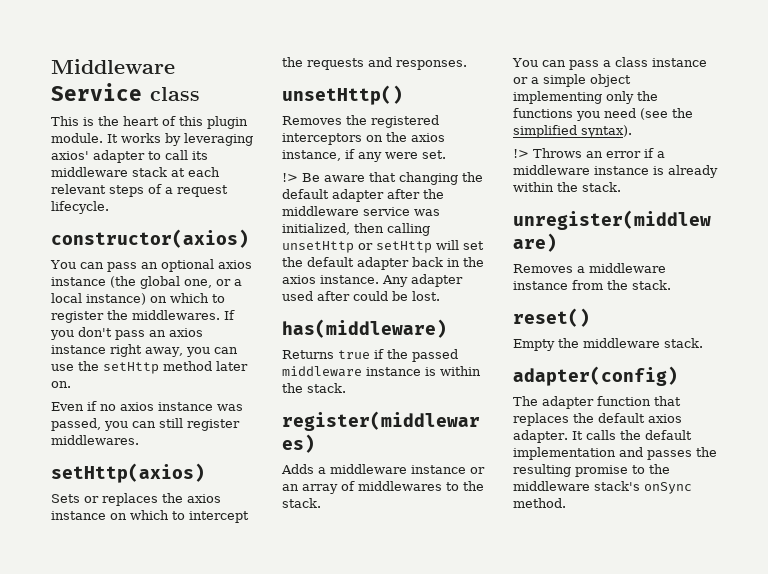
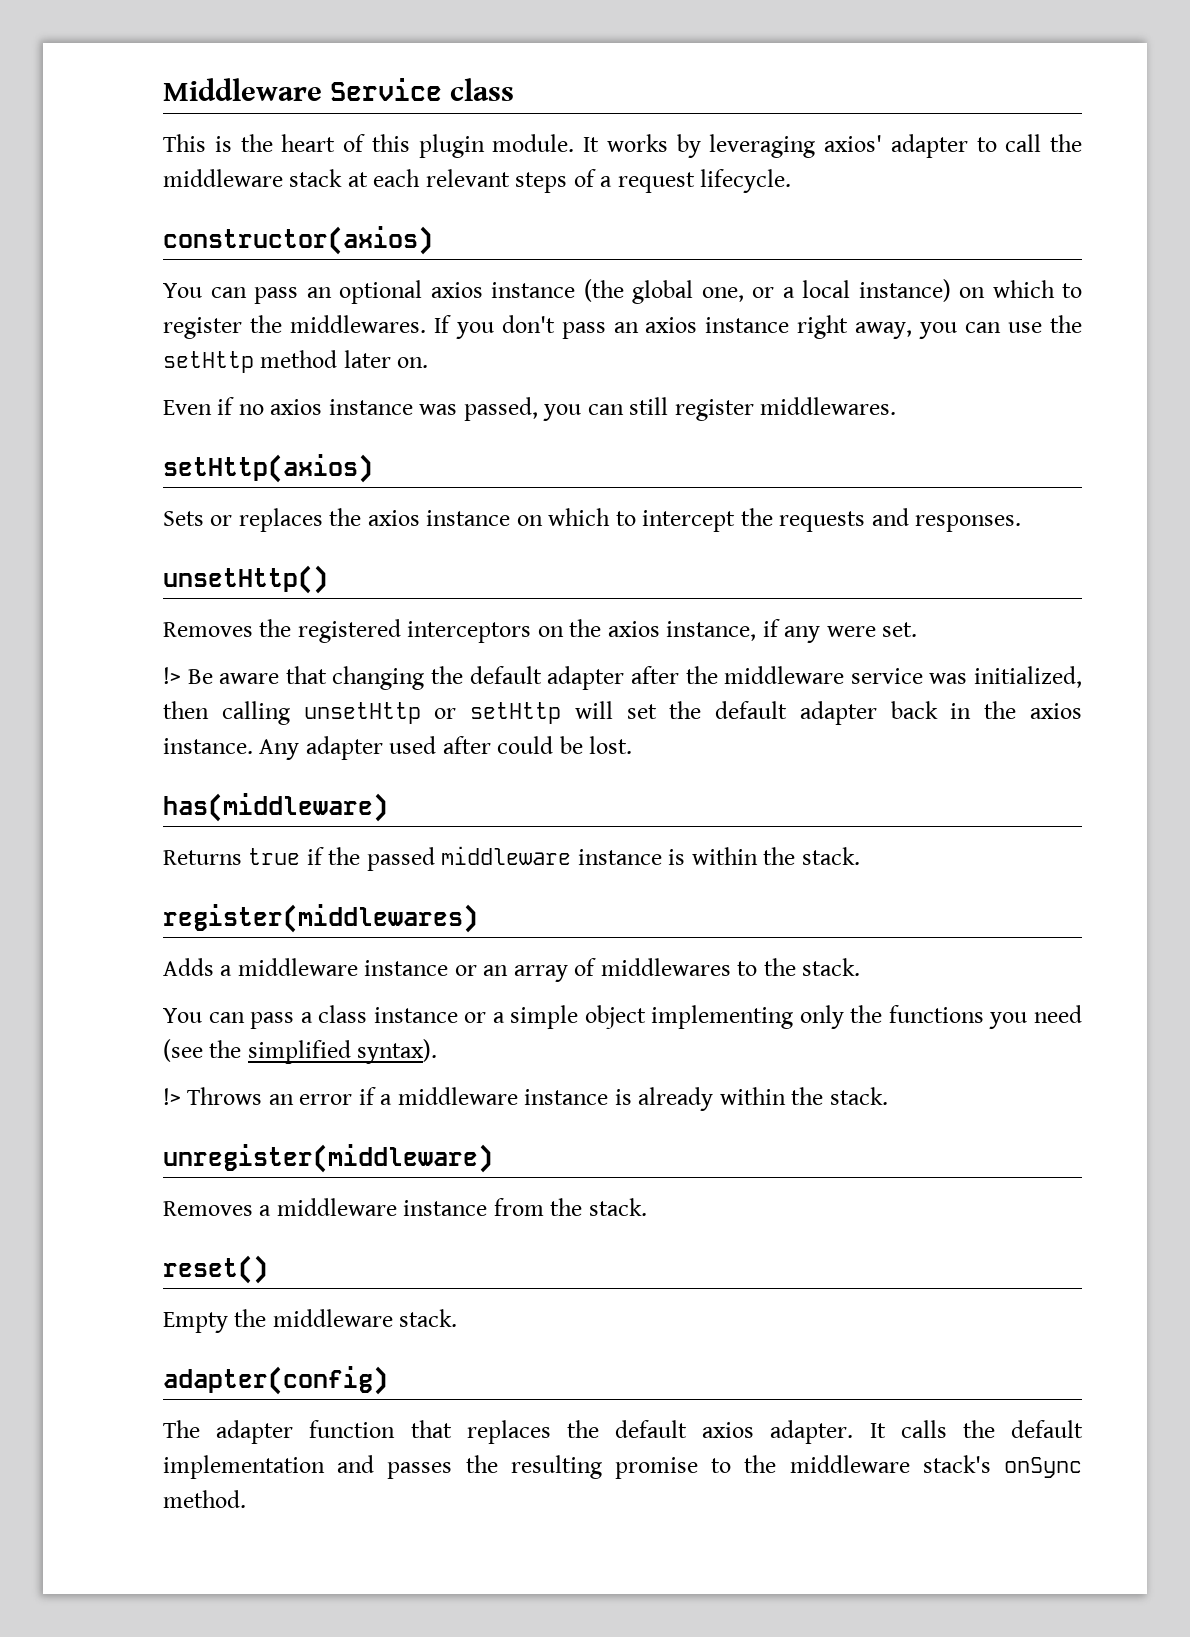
- It works by leveraging axios' adapter to call its middleware stack at each relevant steps of a request lifecycle.
+ It works by leveraging axios' adapter to call the middleware stack at each relevant steps of a request lifecycle.

